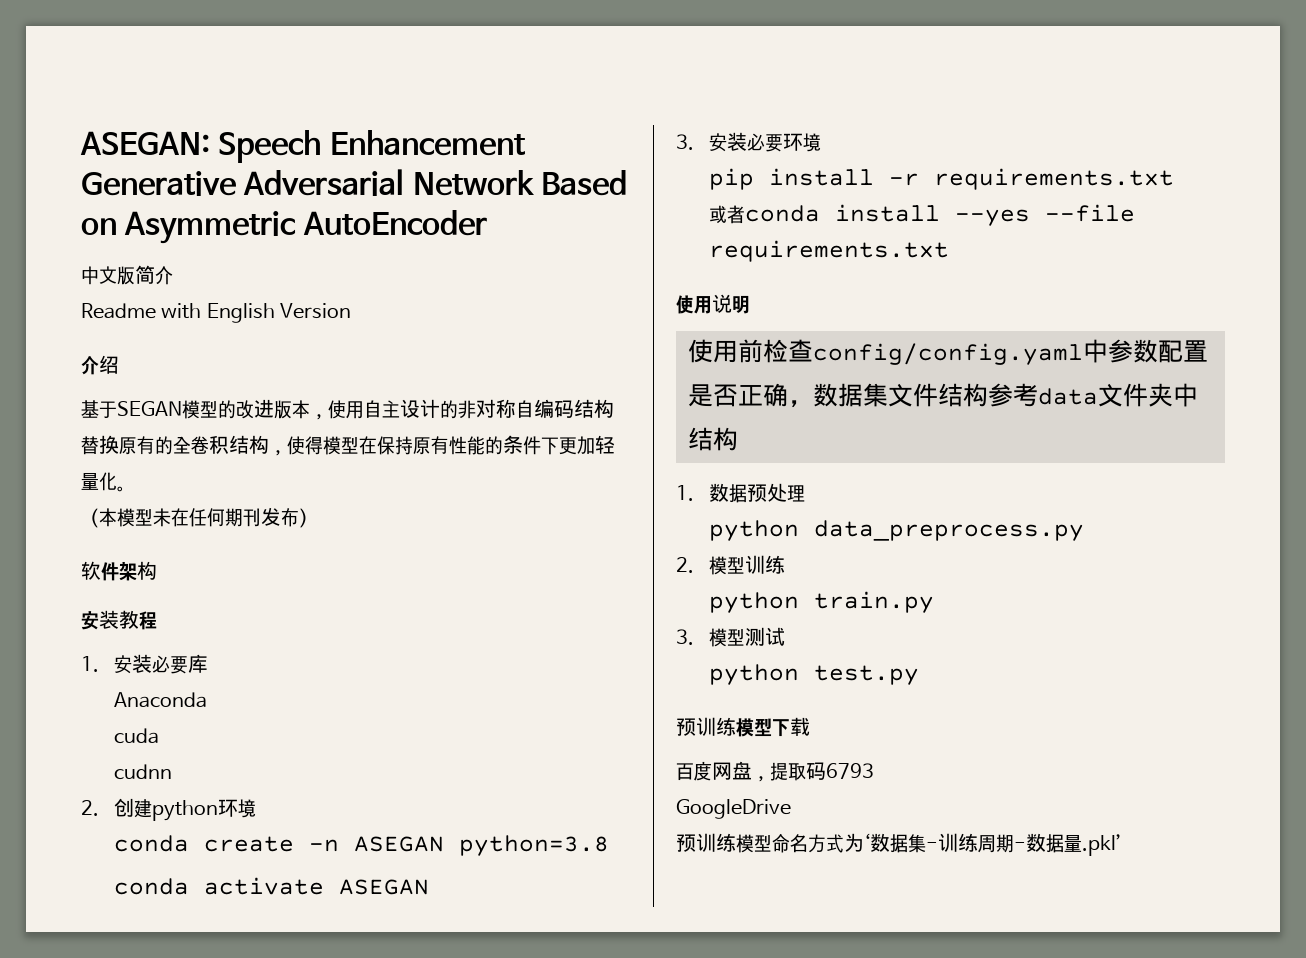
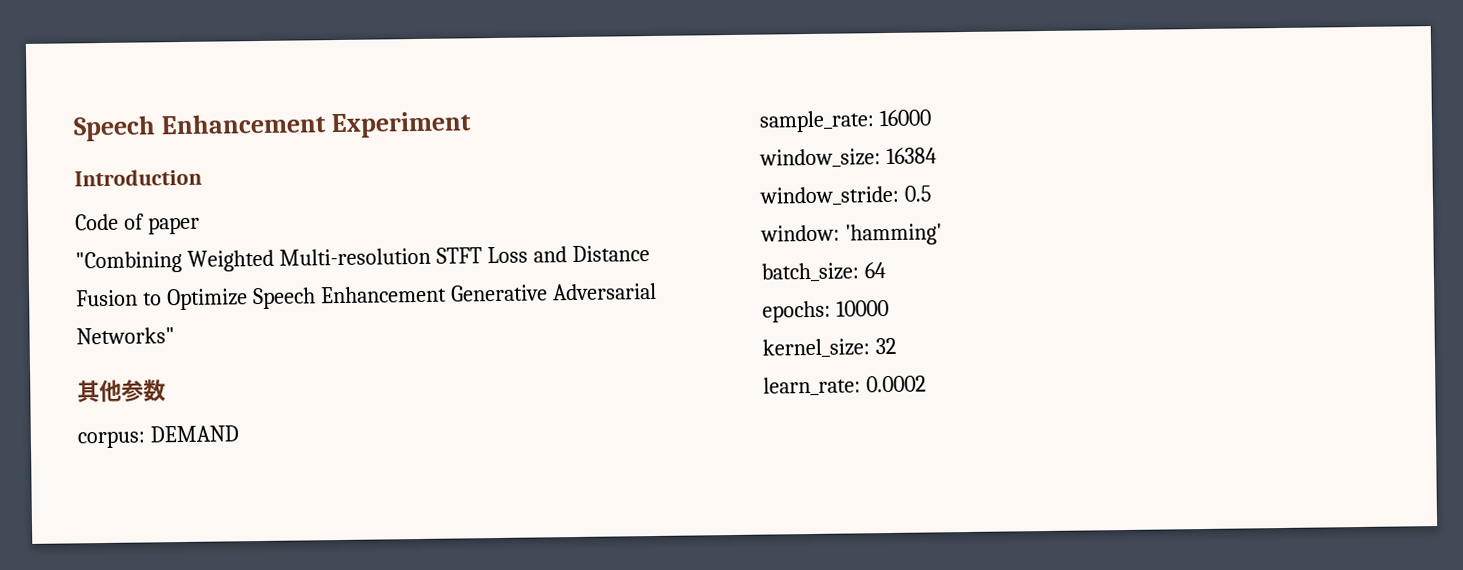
- ASEGAN: Speech Enhancement Generative Adversarial Network Based on Asymmetric AutoEncoder
- 中文版简介
- Readme with English Version
- 介绍
- 基于SEGAN模型的改进版本，使用自主设计的非对称自编码结构替换原有的全卷积结构，使得模型在保持原有性能的条件下更加轻量化。
- （本模型未在任何期刊发布）
- 软件架构
- 安装教程
- 1.安装必要库
- Anaconda
- cuda
- cudnn
- 2.创建python环境
- conda create -n ASEGAN python=3.8
- conda activate ASEGAN
- 3.安装必要环境
- pip install -r requirements.txt
- 或者conda install --yes --file requirements.txt
- 使用说明
- 使用前检查config/config.yaml中参数配置是否正确，数据集文件结构参考data文件夹中结构
- 1.数据预处理
- python data_preprocess.py
- 2.模型训练
- python train.py
- 3.模型测试
- python test.py
- 预训练模型下载
- 百度网盘，提取码6793
- GoogleDrive
- 预训练模型命名方式为‘数据集-训练周期-数据量.pkl’
+ Speech Enhancement Experiment
+ Introduction
+ Code of paper
+ "Combining Weighted Multi-resolution STFT Loss and Distance Fusion to Optimize Speech Enhancement Generative Adversarial Networks"
+ 其他参数
+ corpus: DEMAND
+ sample_rate: 16000
+ window_size: 16384
+ window_stride: 0.5
+ window: 'hamming'
+ batch_size: 64
+ epochs: 10000
+ kernel_size: 32
+ learn_rate: 0.0002

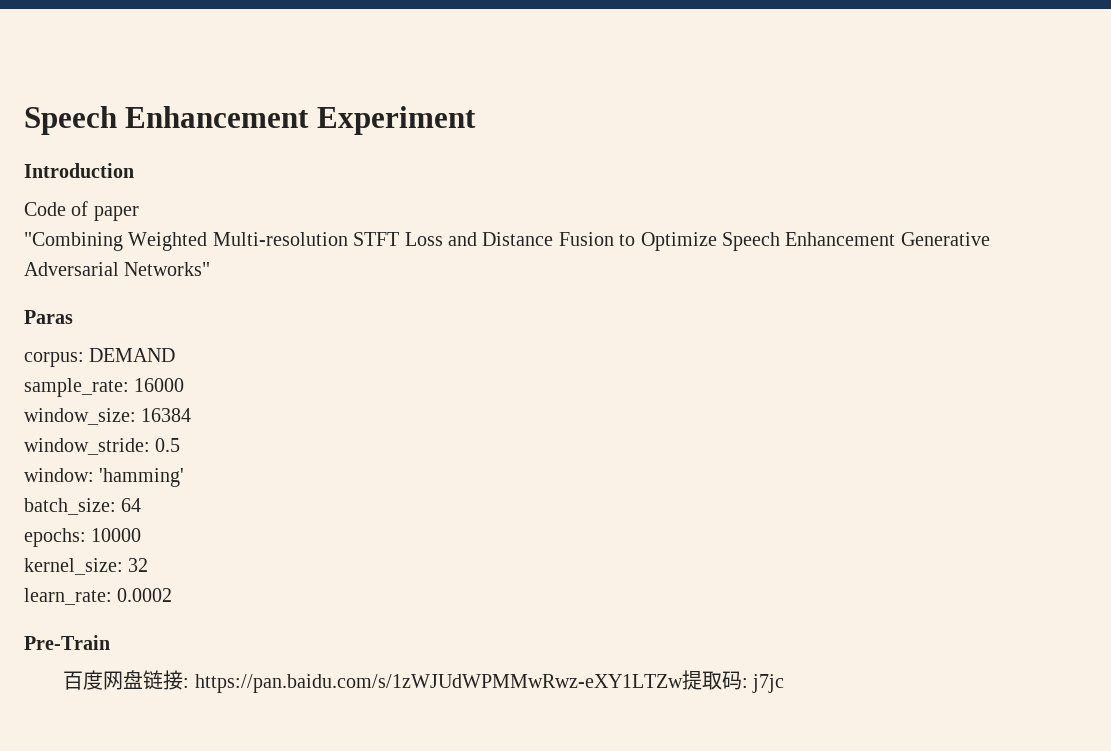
- 其他参数
+ Paras
+ Pre-Train
+ 百度网盘链接: https://pan.baidu.com/s/1zWJUdWPMMwRwz-eXY1LTZw提取码: j7jc

